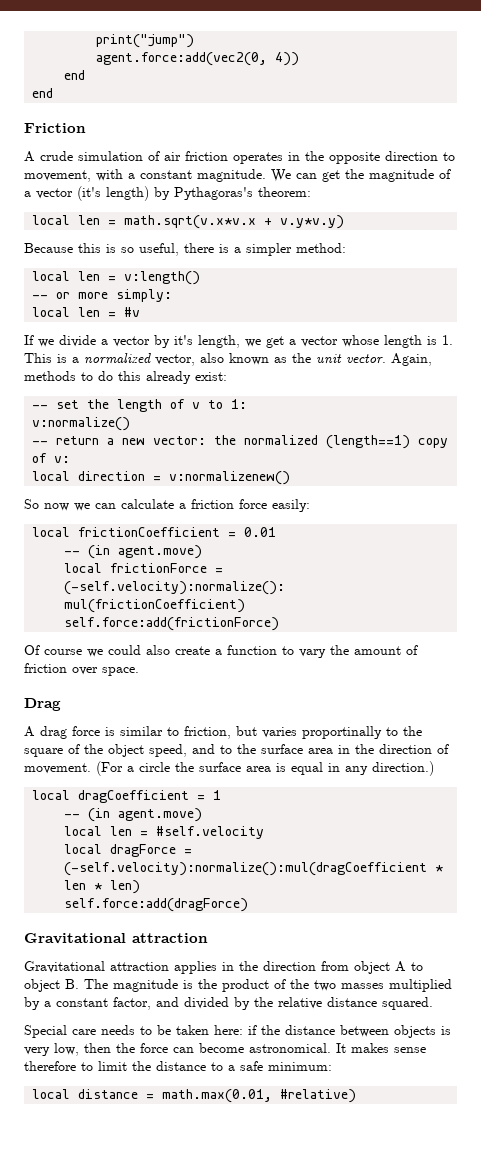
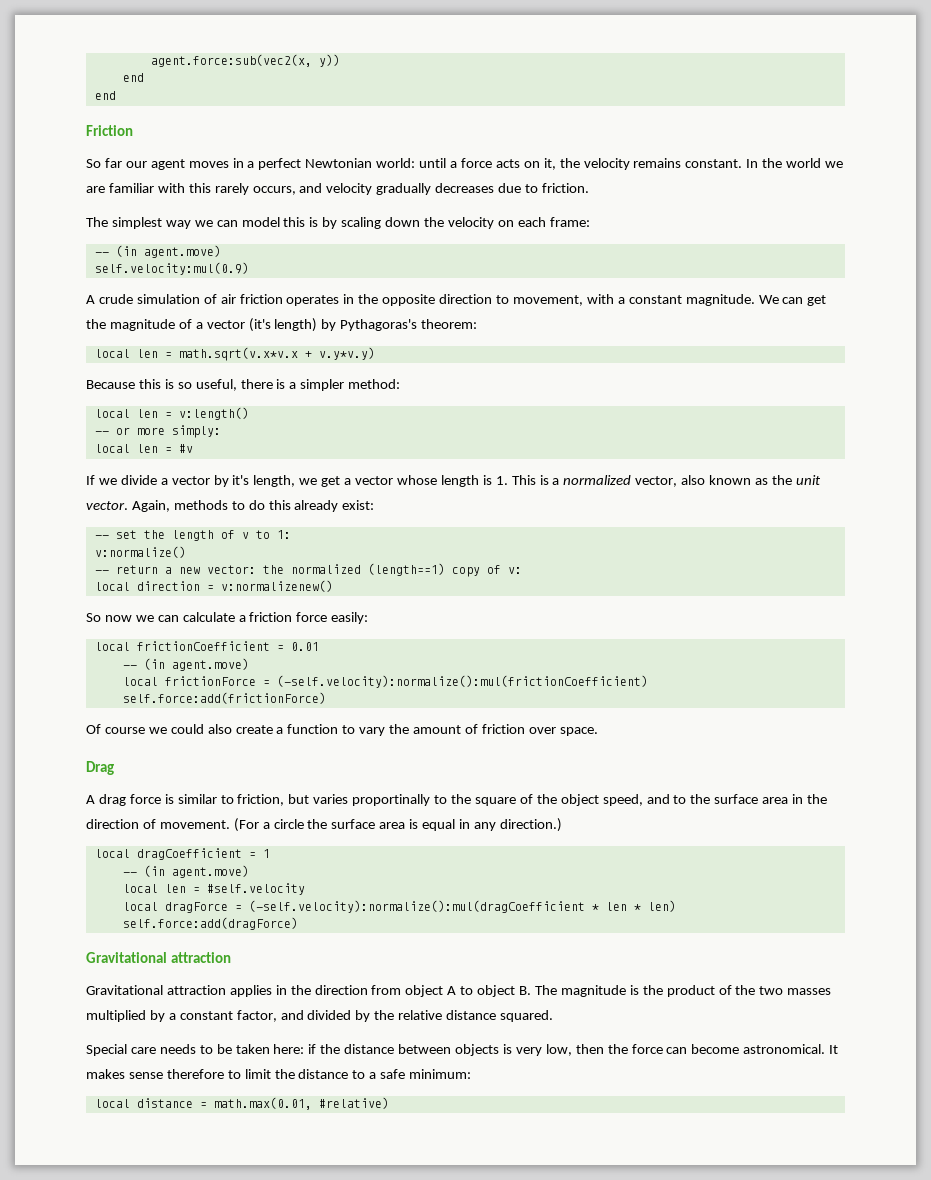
- print("jump")
- agent.force:add(vec2(0, 4))
+ agent.force:sub(vec2(x, y))
+ So far our agent moves in a perfect Newtonian world: until a force acts on it, the velocity remains constant. In the world we are familiar with this rarely occurs, and velocity gradually decreases due to friction.
+ The simplest way we can model this is by scaling down the velocity on each frame:
+ -- (in agent.move)
+ self.velocity:mul(0.9)

